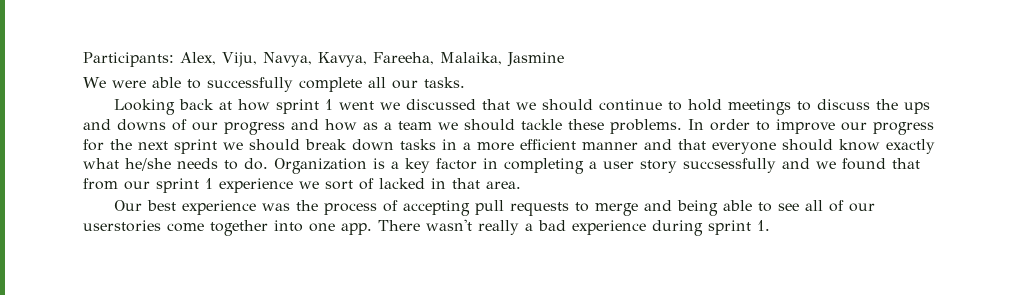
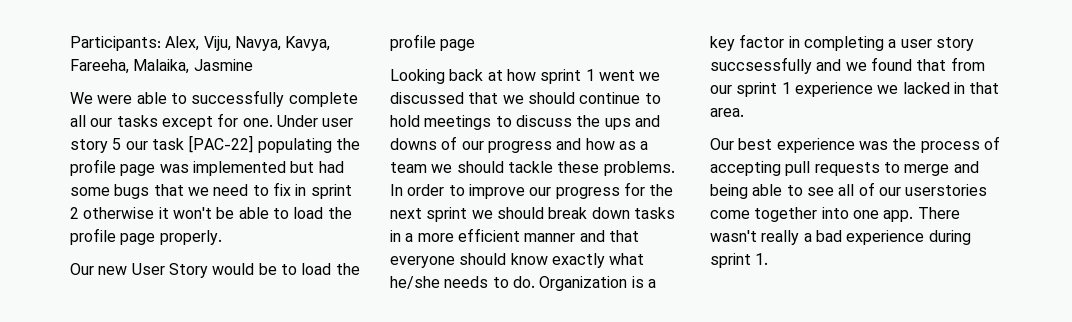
- We were able to successfully complete all our tasks.
+ We were able to successfully complete all our tasks except for one. Under user story 5 our task [PAC-22] populating the profile page was implemented but had some bugs that we need to fix in sprint 2 otherwise it won't be able to load the profile page properly.
+ Our new User Story would be to load the profile page
- Organization is a key factor in completing a user story succsessfully and we found that from our sprint 1 experience we sort of lacked in that area.
+ Organization is a key factor in completing a user story succsessfully and we found that from our sprint 1 experience we lacked in that area.

